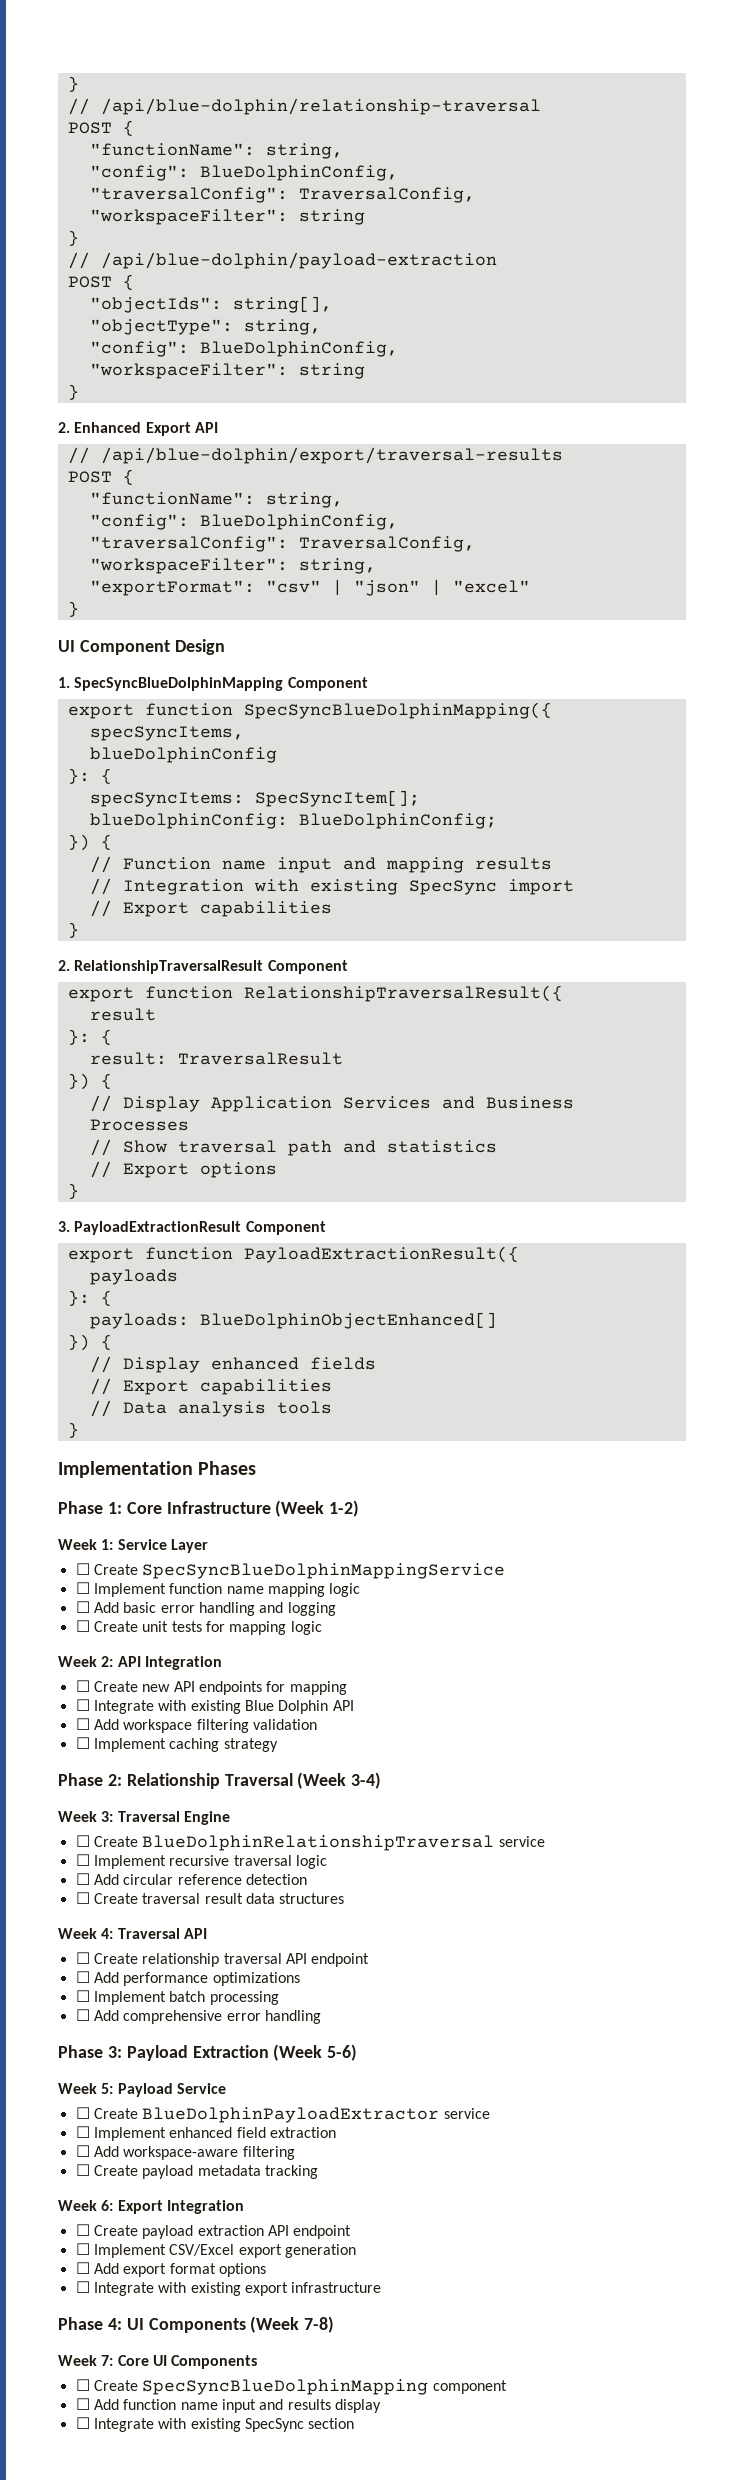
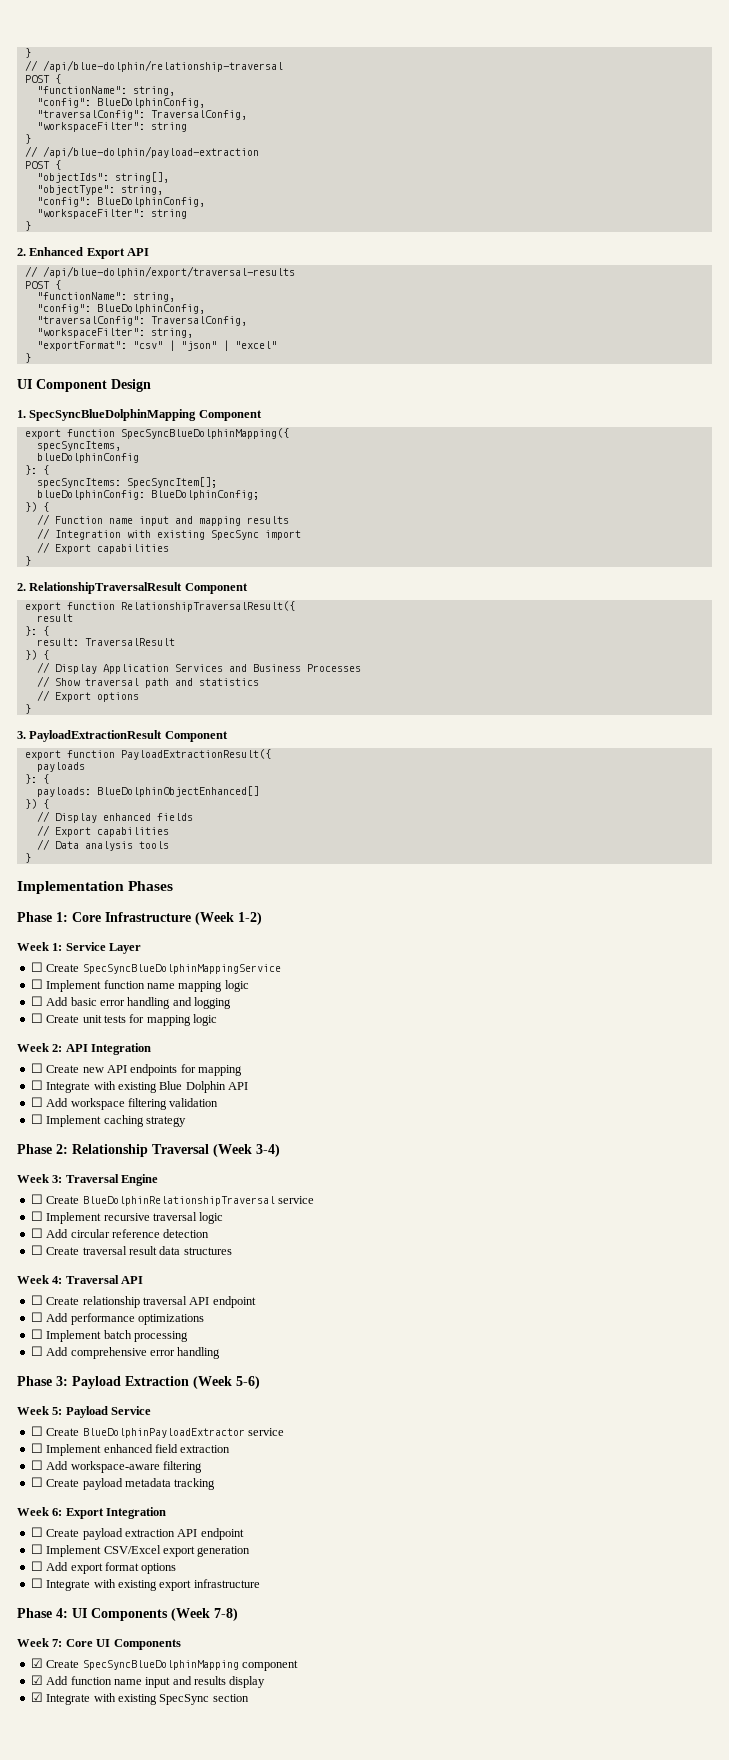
- ☐ Create SpecSyncBlueDolphinMapping component
+ ☑ Create SpecSyncBlueDolphinMapping component
- ☐ Add function name input and results display
+ ☑ Add function name input and results display
- ☐ Integrate with existing SpecSync section
+ ☑ Integrate with existing SpecSync section

